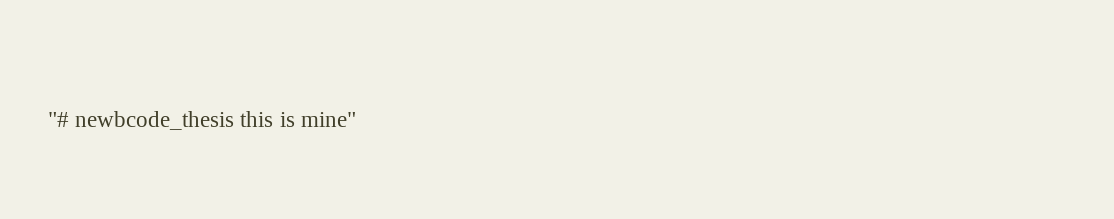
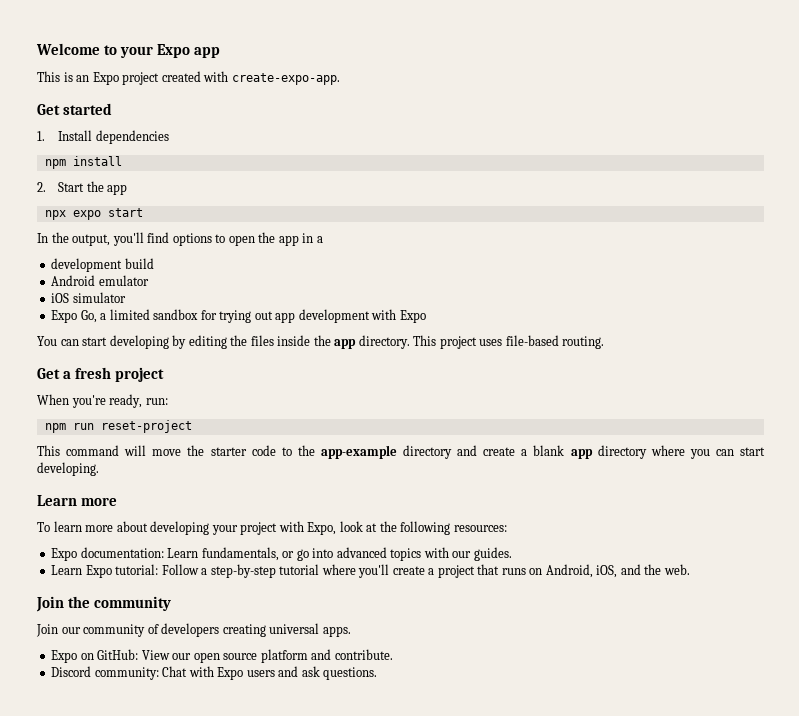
- "# newbcode_thesis this is mine"
+ Welcome to your Expo app
+ This is an Expo project created with create-expo-app.
+ Get started
+ 1. Install dependencies
+ npm install
+ 2. Start the app
+ npx expo start
+ In the output, you'll find options to open the app in a
+ development build
+ Android emulator
+ iOS simulator
+ Expo Go, a limited sandbox for trying out app development with Expo
+ You can start developing by editing the files inside the app directory. This project uses file-based routing.
+ Get a fresh project
+ When you're ready, run:
+ npm run reset-project
+ This command will move the starter code to the app-example directory and create a blank app directory where you can start developing.
+ Learn more
+ To learn more about developing your project with Expo, look at the following resources:
+ Expo documentation: Learn fundamentals, or go into advanced topics with our guides.
+ Learn Expo tutorial: Follow a step-by-step tutorial where you'll create a project that runs on Android, iOS, and the web.
+ Join the community
+ Join our community of developers creating universal apps.
+ Expo on GitHub: View our open source platform and contribute.
+ Discord community: Chat with Expo users and ask questions.

